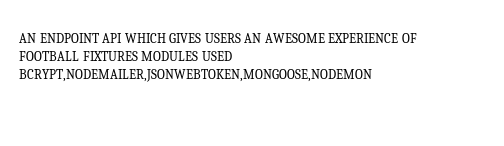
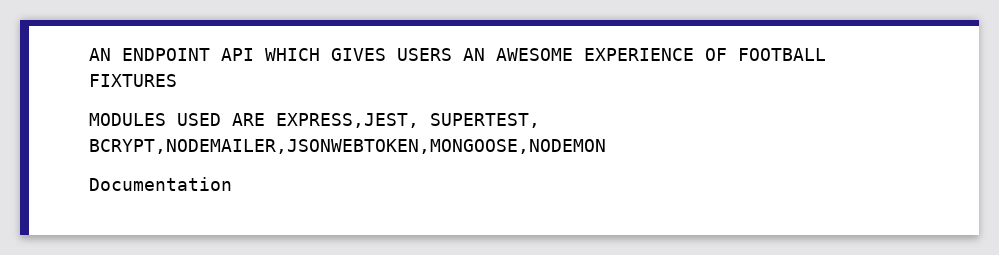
- AN ENDPOINT API WHICH GIVES USERS AN AWESOME EXPERIENCE OF FOOTBALL FIXTURES MODULES USED BCRYPT,NODEMAILER,JSONWEBTOKEN,MONGOOSE,NODEMON
+ AN ENDPOINT API WHICH GIVES USERS AN AWESOME EXPERIENCE OF FOOTBALL FIXTURES
+ MODULES USED ARE EXPRESS,JEST, SUPERTEST, BCRYPT,NODEMAILER,JSONWEBTOKEN,MONGOOSE,NODEMON
+ Documentation

